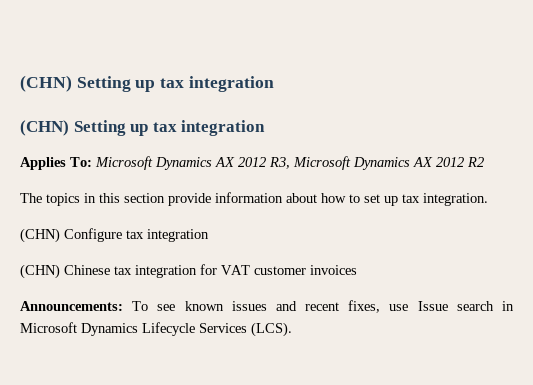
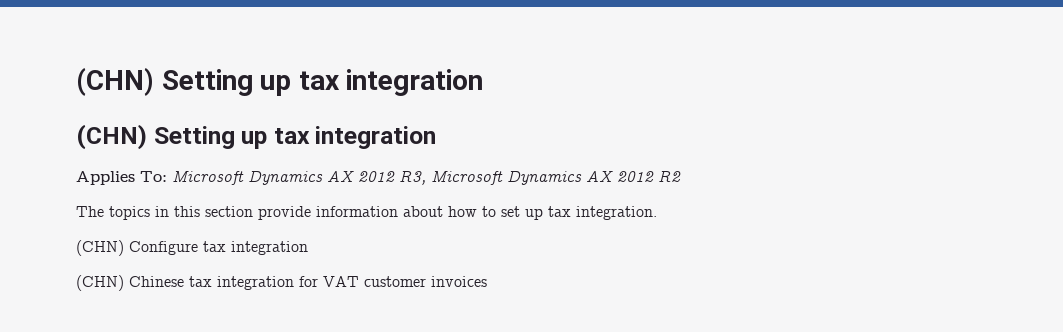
- Announcements: To see known issues and recent fixes, use Issue search in Microsoft Dynamics Lifecycle Services (LCS).

